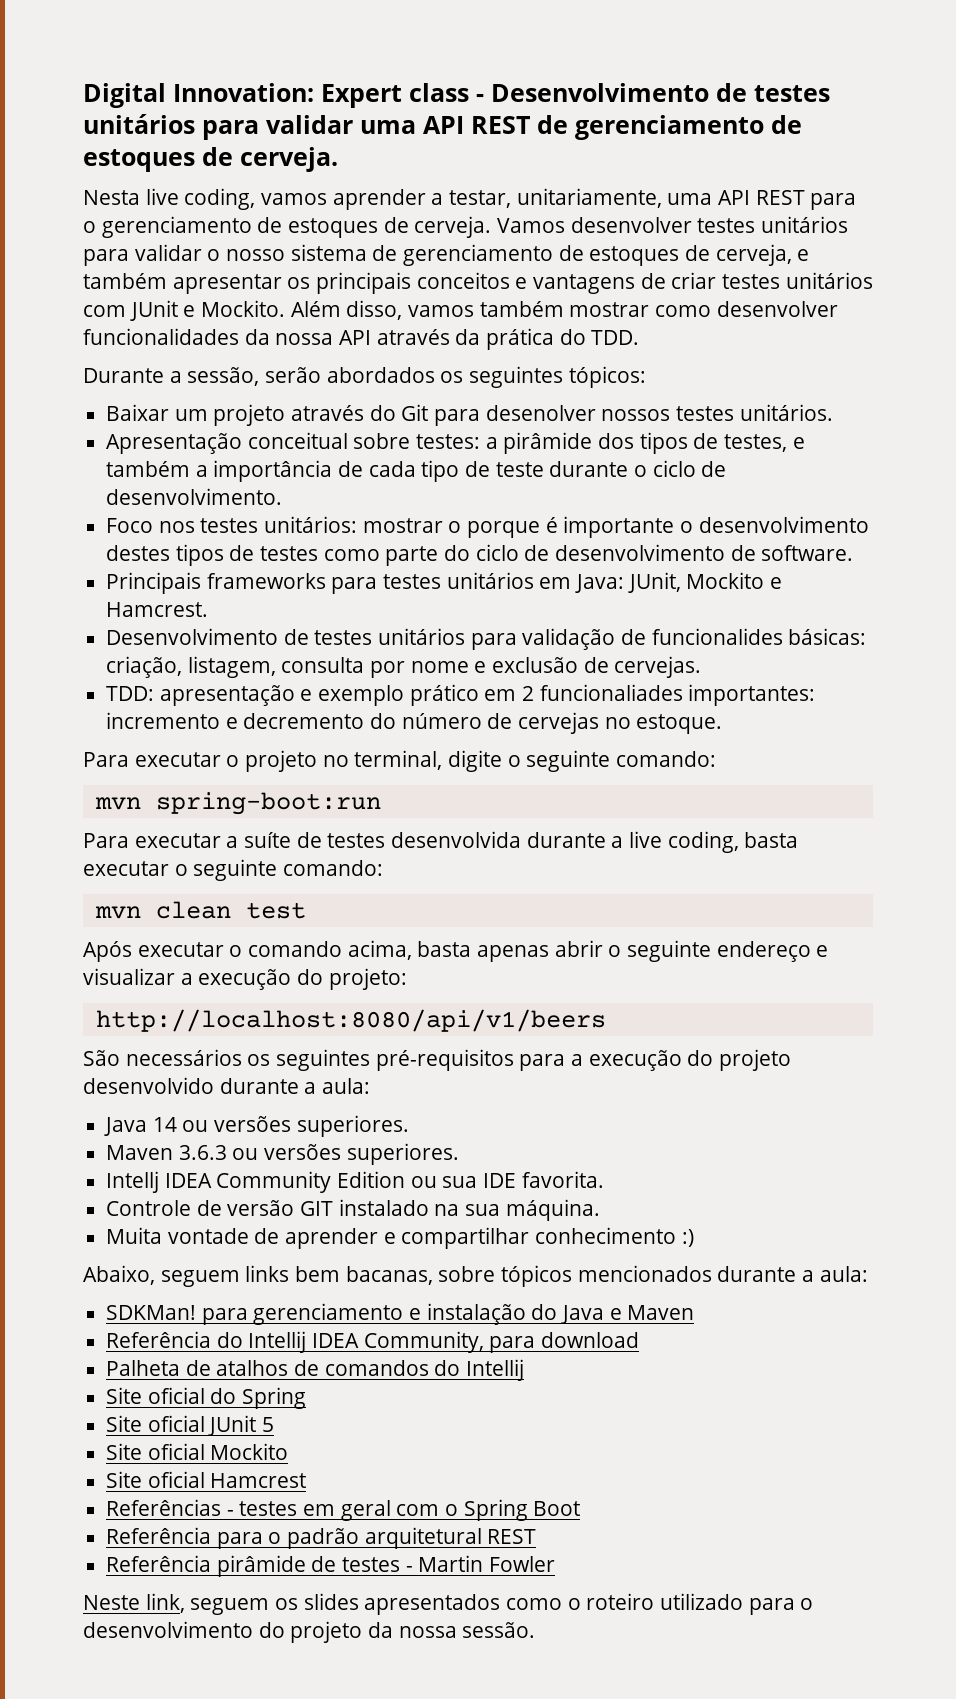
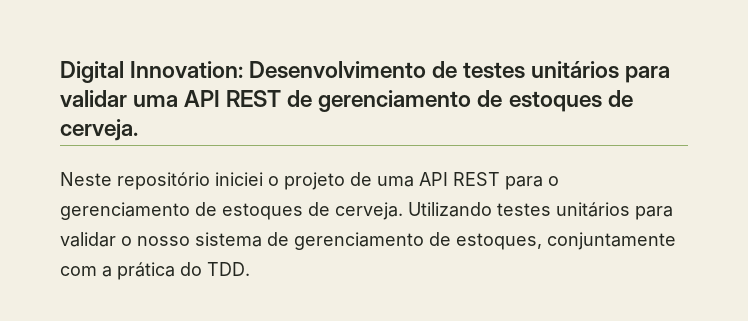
- Digital Innovation: Expert class - Desenvolvimento de testes unitários para validar uma API REST de gerenciamento de estoques de cerveja.
+ Digital Innovation: Desenvolvimento de testes unitários para validar uma API REST de gerenciamento de estoques de cerveja.
- Nesta live coding, vamos aprender a testar, unitariamente, uma API REST para o gerenciamento de estoques de cerveja.
+ Neste repositório iniciei o projeto de uma API REST para o gerenciamento de estoques de cerveja.
- Vamos desenvolver testes unitários para validar o nosso sistema de gerenciamento de estoques de cerveja, e também apresentar os principais conceitos e vantagens de criar testes unitários com JUnit e Mockito. Além disso, vamos também mostrar como desenvolver funcionalidades da nossa API através da prática do TDD.
- Durante a sessão, serão abordados os seguintes tópicos:
- Baixar um projeto através do Git para desenolver nossos testes unitários.
- Apresentação conceitual sobre testes: a pirâmide dos tipos de testes, e também a importância de cada tipo de teste durante o ciclo de desenvolvimento.
- Foco nos testes unitários: mostrar o porque é importante o desenvolvimento destes tipos de testes como parte do ciclo de desenvolvimento de software.
- Principais frameworks para testes unitários em Java: JUnit, Mockito e Hamcrest.
- Desenvolvimento de testes unitários para validação de funcionalides básicas: criação, listagem, consulta por nome e exclusão de cervejas.
- TDD: apresentação e exemplo prático em 2 funcionaliades importantes: incremento e decremento do número de cervejas no estoque.
- Para executar o projeto no terminal, digite o seguinte comando:
- mvn spring-boot:run
- Para executar a suíte de testes desenvolvida durante a live coding, basta executar o seguinte comando:
- mvn clean test
- Após executar o comando acima, basta apenas abrir o seguinte endereço e visualizar a execução do projeto:
- http://localhost:8080/api/v1/beers
- São necessários os seguintes pré-requisitos para a execução do projeto desenvolvido durante a aula:
- Java 14 ou versões superiores.
- Maven 3.6.3 ou versões superiores.
- Intellj IDEA Community Edition ou sua IDE favorita.
- Controle de versão GIT instalado na sua máquina.
- Muita vontade de aprender e compartilhar conhecimento :)
- Abaixo, seguem links bem bacanas, sobre tópicos mencionados durante a aula:
- SDKMan! para gerenciamento e instalação do Java e Maven
- Referência do Intellij IDEA Community, para download
- Palheta de atalhos de comandos do Intellij
- Site oficial do Spring
- Site oficial JUnit 5
- Site oficial Mockito
- Site oficial Hamcrest
- Referências - testes em geral com o Spring Boot
- Referência para o padrão arquitetural REST
- Referência pirâmide de testes - Martin Fowler
- Neste link, seguem os slides apresentados como o roteiro utilizado para o desenvolvimento do projeto da nossa sessão.
+ Utilizando testes unitários para validar o nosso sistema de gerenciamento de estoques, conjuntamente com a prática do TDD.

